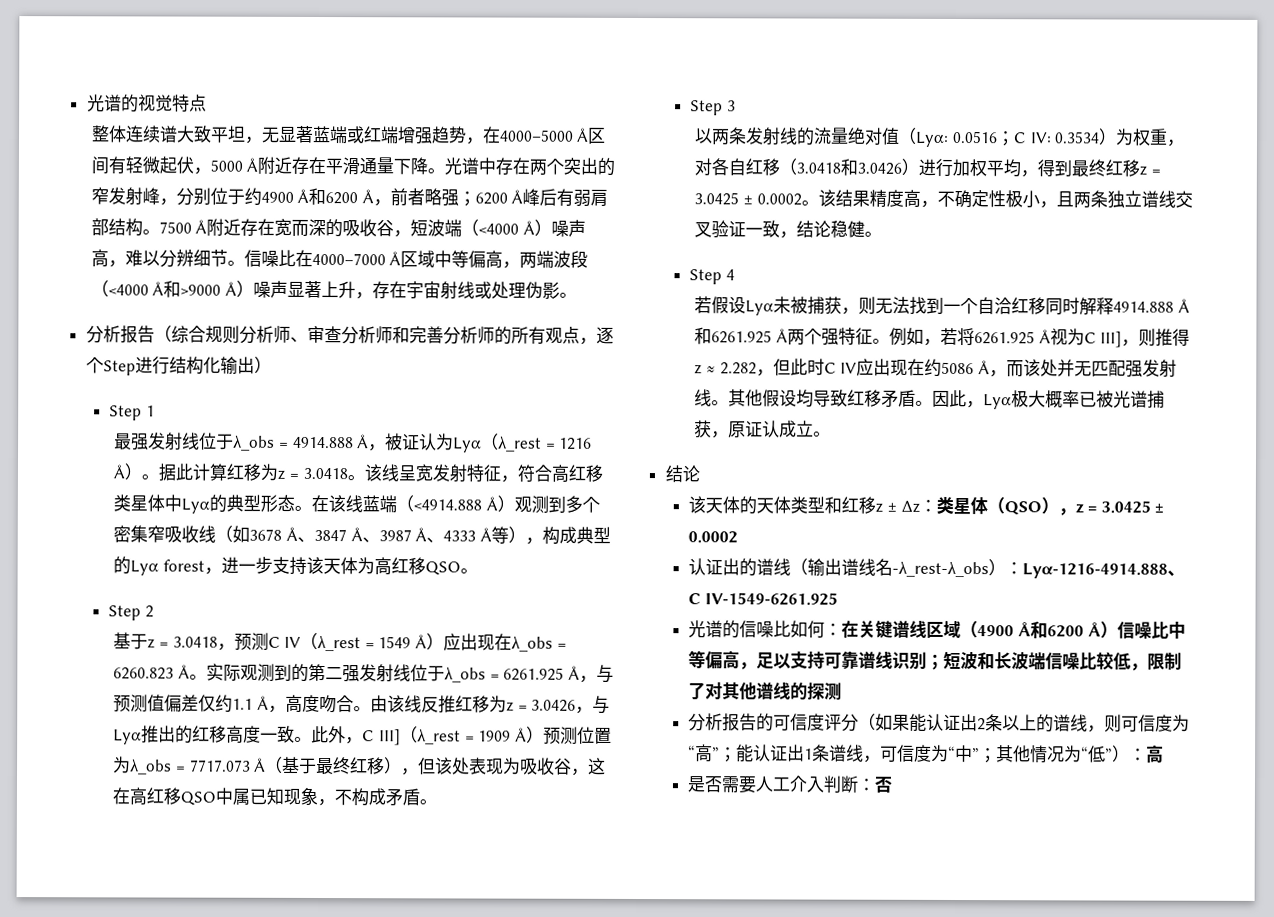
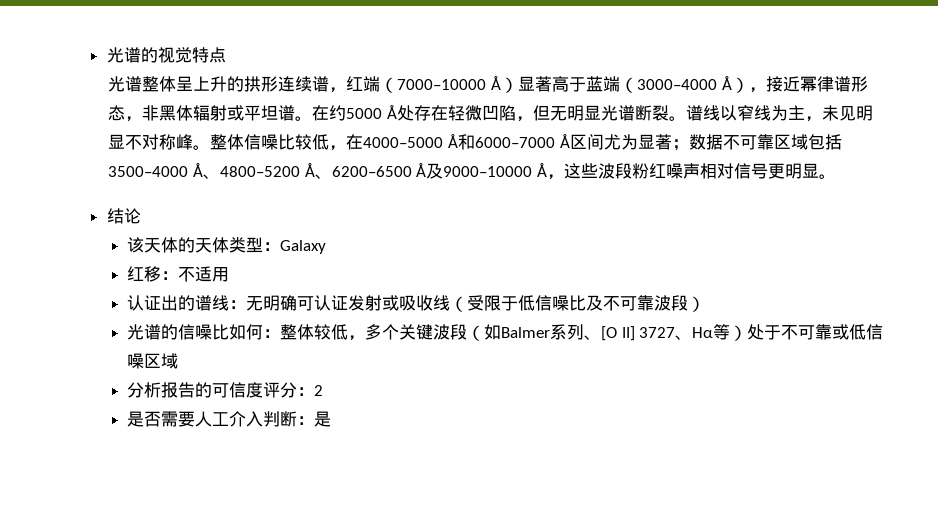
- 整体连续谱大致平坦，无显著蓝端或红端增强趋势，在4000–5000 Å区间有轻微起伏，5000 Å附近存在平滑通量下降。光谱中存在两个突出的窄发射峰，分别位于约4900 Å和6200 Å，前者略强；6200 Å峰后有弱肩部结构。7500 Å附近存在宽而深的吸收谷，短波端（<4000 Å）噪声高，难以分辨细节。信噪比在4000–7000 Å区域中等偏高，两端波段（<4000 Å和>9000 Å）噪声显著上升，存在宇宙射线或处理伪影。
- 分析报告（综合规则分析师、审查分析师和完善分析师的所有观点，逐个Step进行结构化输出）
- Step 1
- 最强发射线位于λ_obs = 4914.888 Å，被证认为Lyα（λ_rest = 1216 Å）。据此计算红移为z = 3.0418。该线呈宽发射特征，符合高红移类星体中Lyα的典型形态。在该线蓝端（<4914.888 Å）观测到多个密集窄吸收线（如3678 Å、3847 Å、3987 Å、4333 Å等），构成典型的Lyα forest，进一步支持该天体为高红移QSO。
- Step 2
- 基于z = 3.0418，预测C IV（λ_rest = 1549 Å）应出现在λ_obs = 6260.823 Å。实际观测到的第二强发射线位于λ_obs = 6261.925 Å，与预测值偏差仅约1.1 Å，高度吻合。由该线反推红移为z = 3.0426，与Lyα推出的红移高度一致。此外，C III]（λ_rest = 1909 Å）预测位置为λ_obs = 7717.073 Å（基于最终红移），但该处表现为吸收谷，这在高红移QSO中属已知现象，不构成矛盾。
- Step 3
- 以两条发射线的流量绝对值（Lyα: 0.0516；C IV: 0.3534）为权重，对各自红移（3.0418和3.0426）进行加权平均，得到最终红移z = 3.0425 ± 0.0002。该结果精度高，不确定性极小，且两条独立谱线交叉验证一致，结论稳健。
- Step 4
- 若假设Lyα未被捕获，则无法找到一个自洽红移同时解释4914.888 Å和6261.925 Å两个强特征。例如，若将6261.925 Å视为C III]，则推得z ≈ 2.282，但此时C IV应出现在约5086 Å，而该处并无匹配强发射线。其他假设均导致红移矛盾。因此，Lyα极大概率已被光谱捕获，原证认成立。
+ 光谱整体呈上升的拱形连续谱，红端（7000–10000 Å）显著高于蓝端（3000–4000 Å），接近幂律谱形态，非黑体辐射或平坦谱。在约5000 Å处存在轻微凹陷，但无明显光谱断裂。谱线以窄线为主，未见明显不对称峰。整体信噪比较低，在4000–5000 Å和6000–7000 Å区间尤为显著；数据不可靠区域包括3500–4000 Å、4800–5200 Å、6200–6500 Å及9000–10000 Å，这些波段粉红噪声相对信号更明显。
- 该天体的天体类型和红移z ± Δz：类星体（QSO），z = 3.0425 ± 0.0002
- 认证出的谱线（输出谱线名-λ_rest-λ_obs）：Lyα-1216-4914.888、C IV-1549-6261.925
+ 该天体的天体类型：Galaxy
+ 红移：不适用
+ 认证出的谱线：无明确可认证发射或吸收线（受限于低信噪比及不可靠波段）
- 光谱的信噪比如何：在关键谱线区域（4900 Å和6200 Å）信噪比中等偏高，足以支持可靠谱线识别；短波和长波端信噪比较低，限制了对其他谱线的探测
+ 光谱的信噪比如何：整体较低，多个关键波段（如Balmer系列、[O II] 3727、Hα等）处于不可靠或低信噪区域
- 分析报告的可信度评分（如果能认证出2条以上的谱线，则可信度为“高”；能认证出1条谱线，可信度为“中”；其他情况为“低”）：高
+ 分析报告的可信度评分：2
- 是否需要人工介入判断：否
+ 是否需要人工介入判断：是

